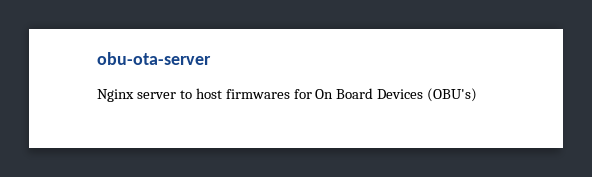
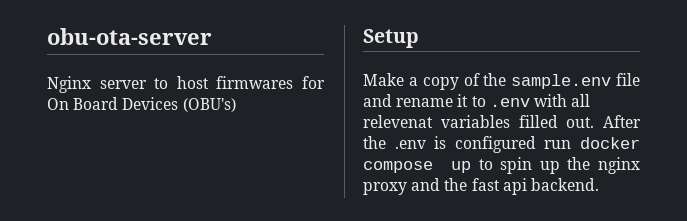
+ Setup
+ Make a copy of the sample.env file and rename it to .env with all relevenat variables filled out. After the .env is configured run docker compose up to spin up the nginx proxy and the fast api backend.

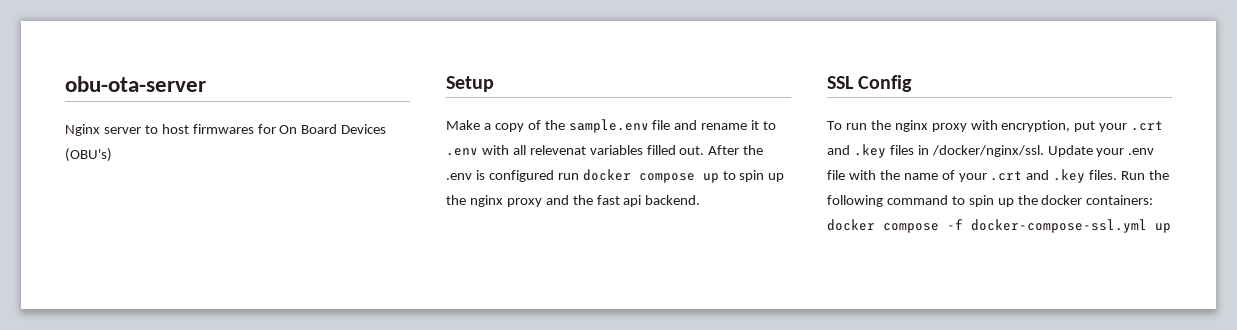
+ SSL Config
+ To run the nginx proxy with encryption, put your .crt and .key files in /docker/nginx/ssl. Update your .env file with the name of your .crt and .key files. Run the following command to spin up the docker containers: docker compose -f docker-compose-ssl.yml up

